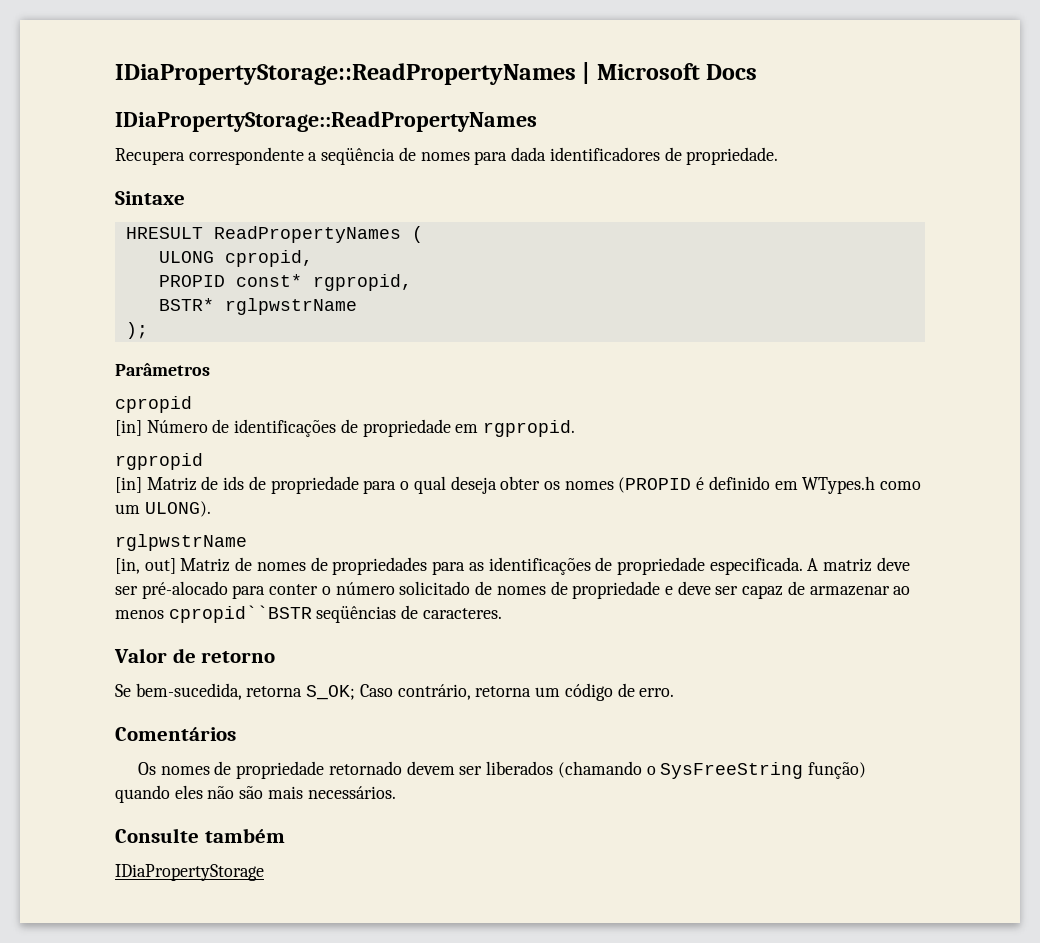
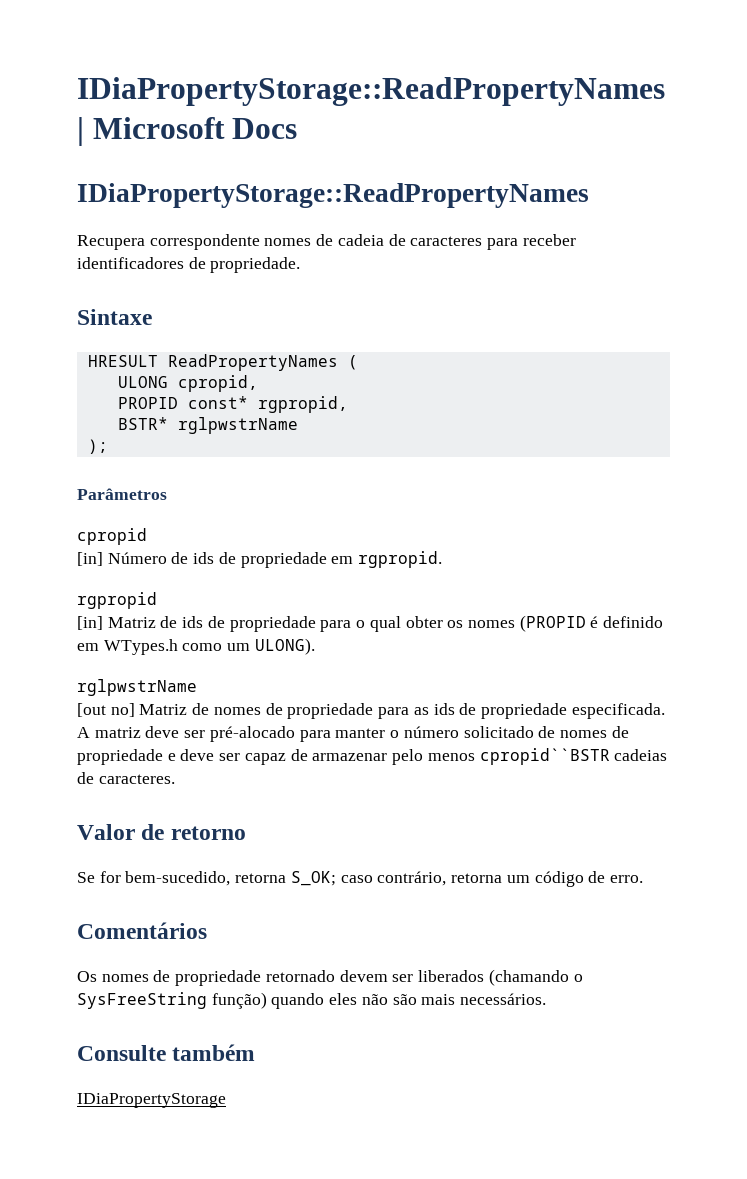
- Recupera correspondente a seqüência de nomes para dada identificadores de propriedade.
+ Recupera correspondente nomes de cadeia de caracteres para receber identificadores de propriedade.
- [in] Número de identificações de propriedade em rgpropid.
+ [in] Número de ids de propriedade em rgpropid.
- [in] Matriz de ids de propriedade para o qual deseja obter os nomes (PROPID é definido em WTypes.h como um ULONG).
+ [in] Matriz de ids de propriedade para o qual obter os nomes (PROPID é definido em WTypes.h como um ULONG).
- [in, out] Matriz de nomes de propriedades para as identificações de propriedade especificada.
+ [out no] Matriz de nomes de propriedade para as ids de propriedade especificada.
- A matriz deve ser pré-alocado para conter o número solicitado de nomes de propriedade e deve ser capaz de armazenar ao menos cpropid``BSTR seqüências de caracteres.
+ A matriz deve ser pré-alocado para manter o número solicitado de nomes de propriedade e deve ser capaz de armazenar pelo menos cpropid``BSTR cadeias de caracteres.
- Se bem-sucedida, retorna S_OK; Caso contrário, retorna um código de erro.
+ Se for bem-sucedido, retorna S_OK; caso contrário, retorna um código de erro.

